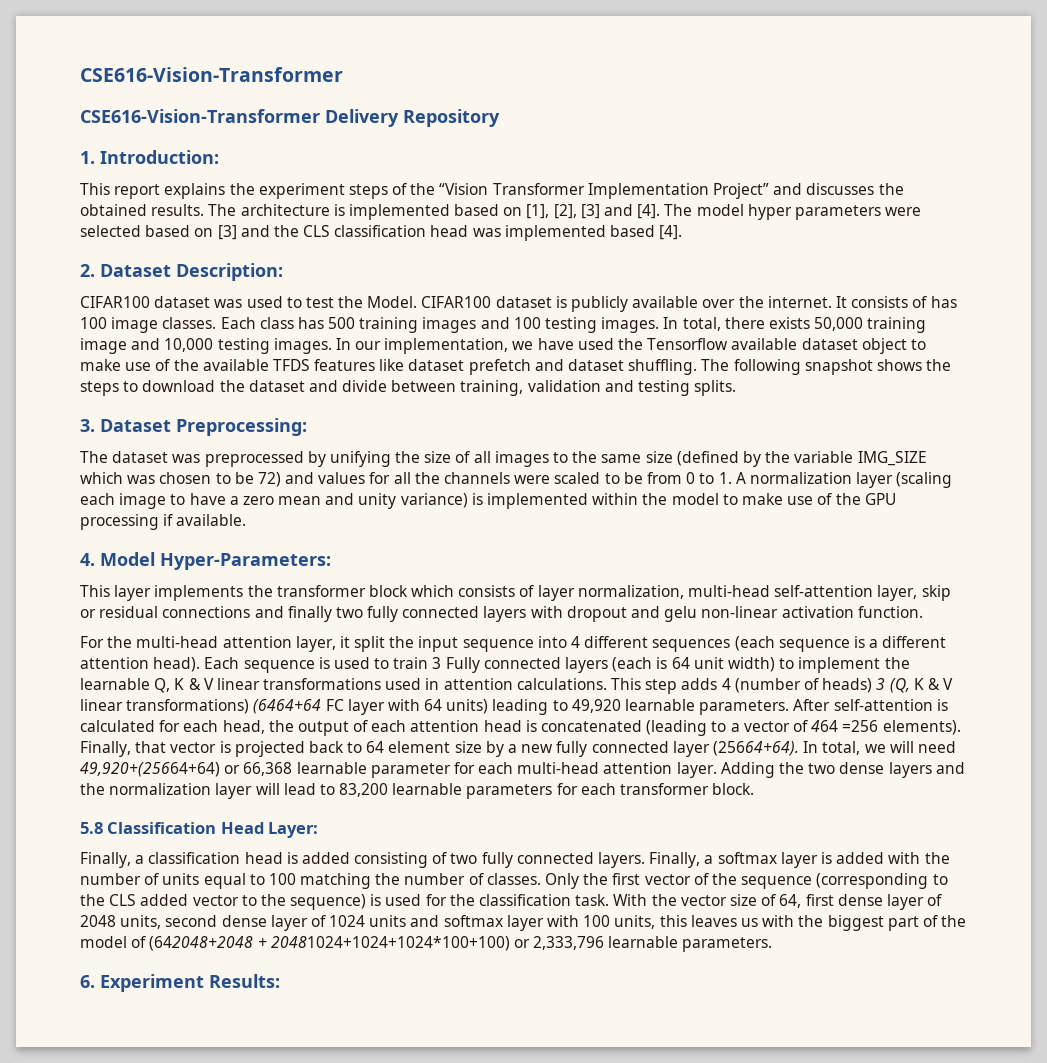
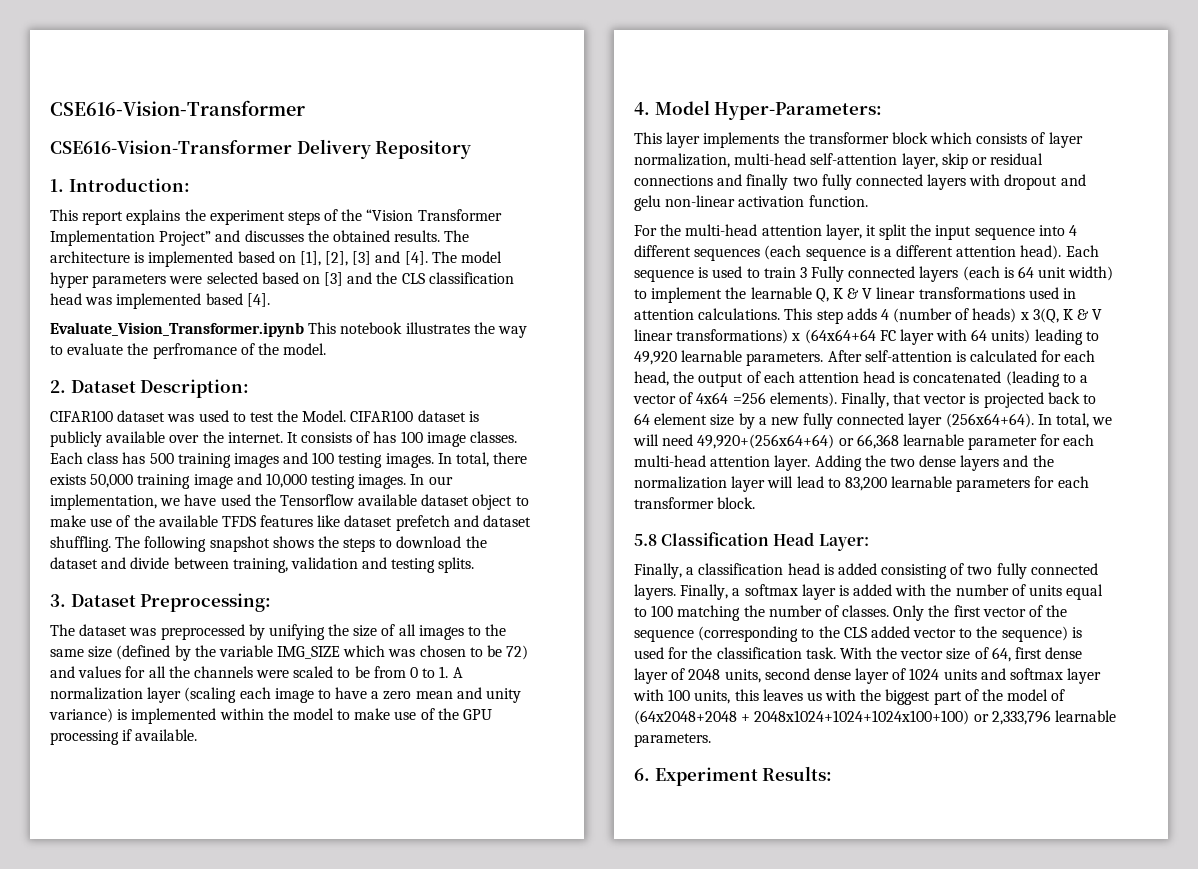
+ Evaluate_Vision_Transformer.ipynb This notebook illustrates the way to evaluate the perfromance of the model.
- This step adds 4 (number of heads) 3 (Q, K & V linear transformations) (6464+64 FC layer with 64 units) leading to 49,920 learnable parameters.
+ This step adds 4 (number of heads) x 3(Q, K & V linear transformations) x (64x64+64 FC layer with 64 units) leading to 49,920 learnable parameters.
- After self-attention is calculated for each head, the output of each attention head is concatenated (leading to a vector of 464 =256 elements).
+ After self-attention is calculated for each head, the output of each attention head is concatenated (leading to a vector of 4x64 =256 elements).
- Finally, that vector is projected back to 64 element size by a new fully connected layer (25664+64).
+ Finally, that vector is projected back to 64 element size by a new fully connected layer (256x64+64).
- In total, we will need 49,920+(25664+64) or 66,368 learnable parameter for each multi-head attention layer.
+ In total, we will need 49,920+(256x64+64) or 66,368 learnable parameter for each multi-head attention layer.
- With the vector size of 64, first dense layer of 2048 units, second dense layer of 1024 units and softmax layer with 100 units, this leaves us with the biggest part of the model of (642048+2048 + 20481024+1024+1024*100+100) or 2,333,796 learnable parameters.
+ With the vector size of 64, first dense layer of 2048 units, second dense layer of 1024 units and softmax layer with 100 units, this leaves us with the biggest part of the model of (64x2048+2048 + 2048x1024+1024+1024x100+100) or 2,333,796 learnable parameters.

